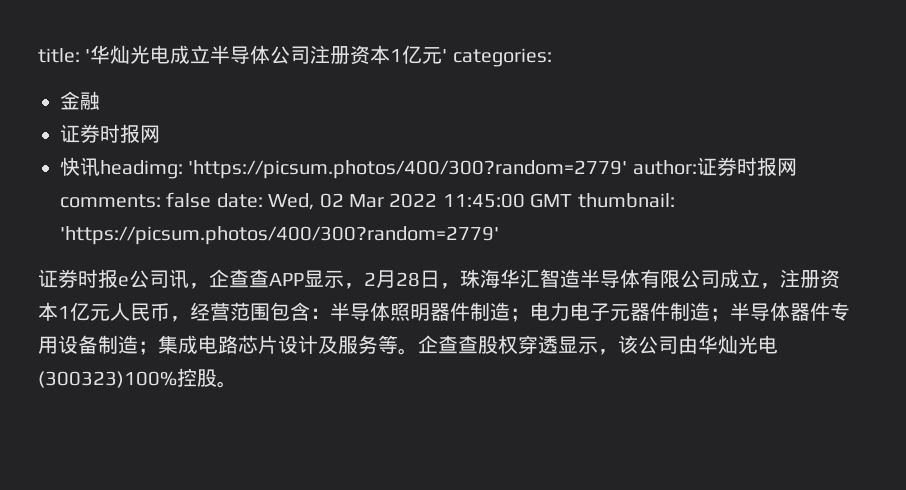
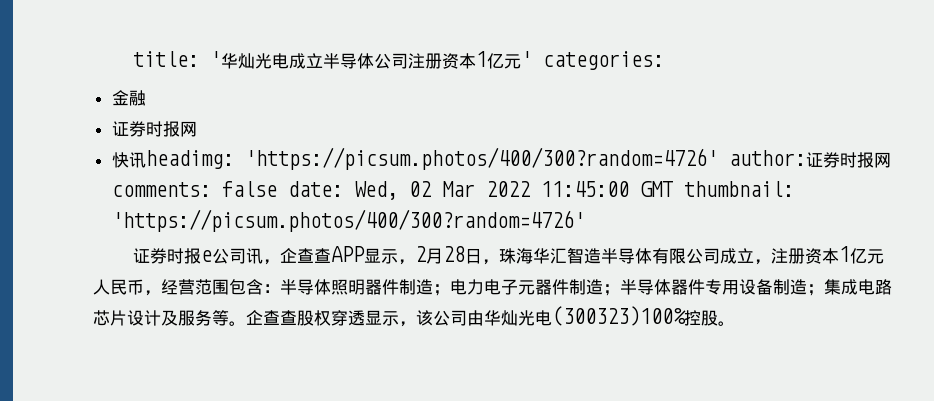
- 快讯headimg: 'https://picsum.photos/400/300?random=2779' author:证券时报网comments: false date: Wed, 02 Mar 2022 11:45:00 GMT thumbnail: 'https://picsum.photos/400/300?random=2779'
+ 快讯headimg: 'https://picsum.photos/400/300?random=4726' author:证券时报网comments: false date: Wed, 02 Mar 2022 11:45:00 GMT thumbnail: 'https://picsum.photos/400/300?random=4726'

